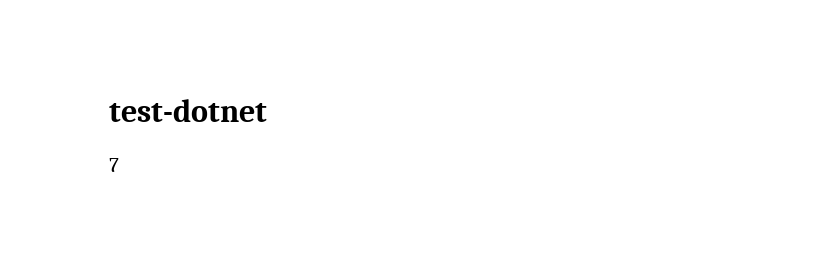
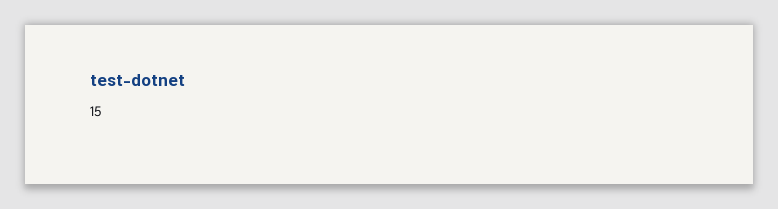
- 7
+ 15

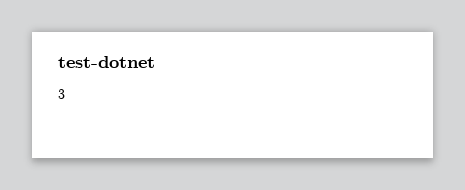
- 15
+ 3

